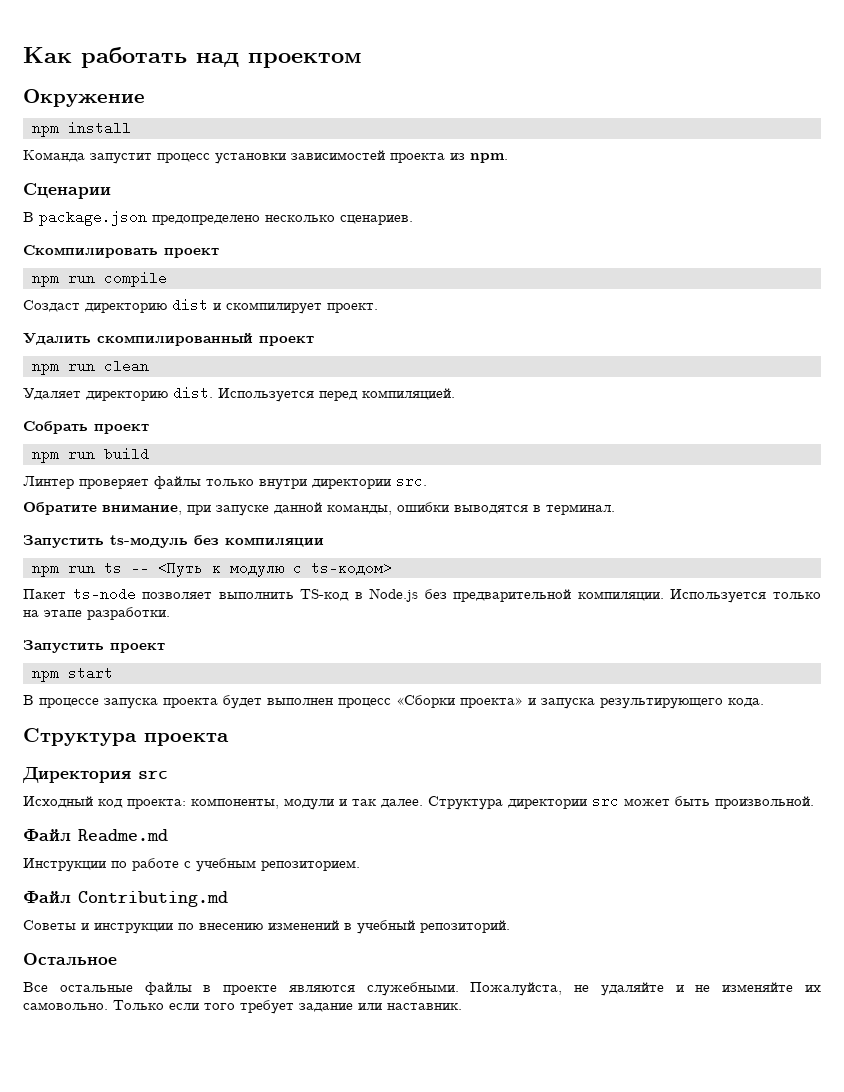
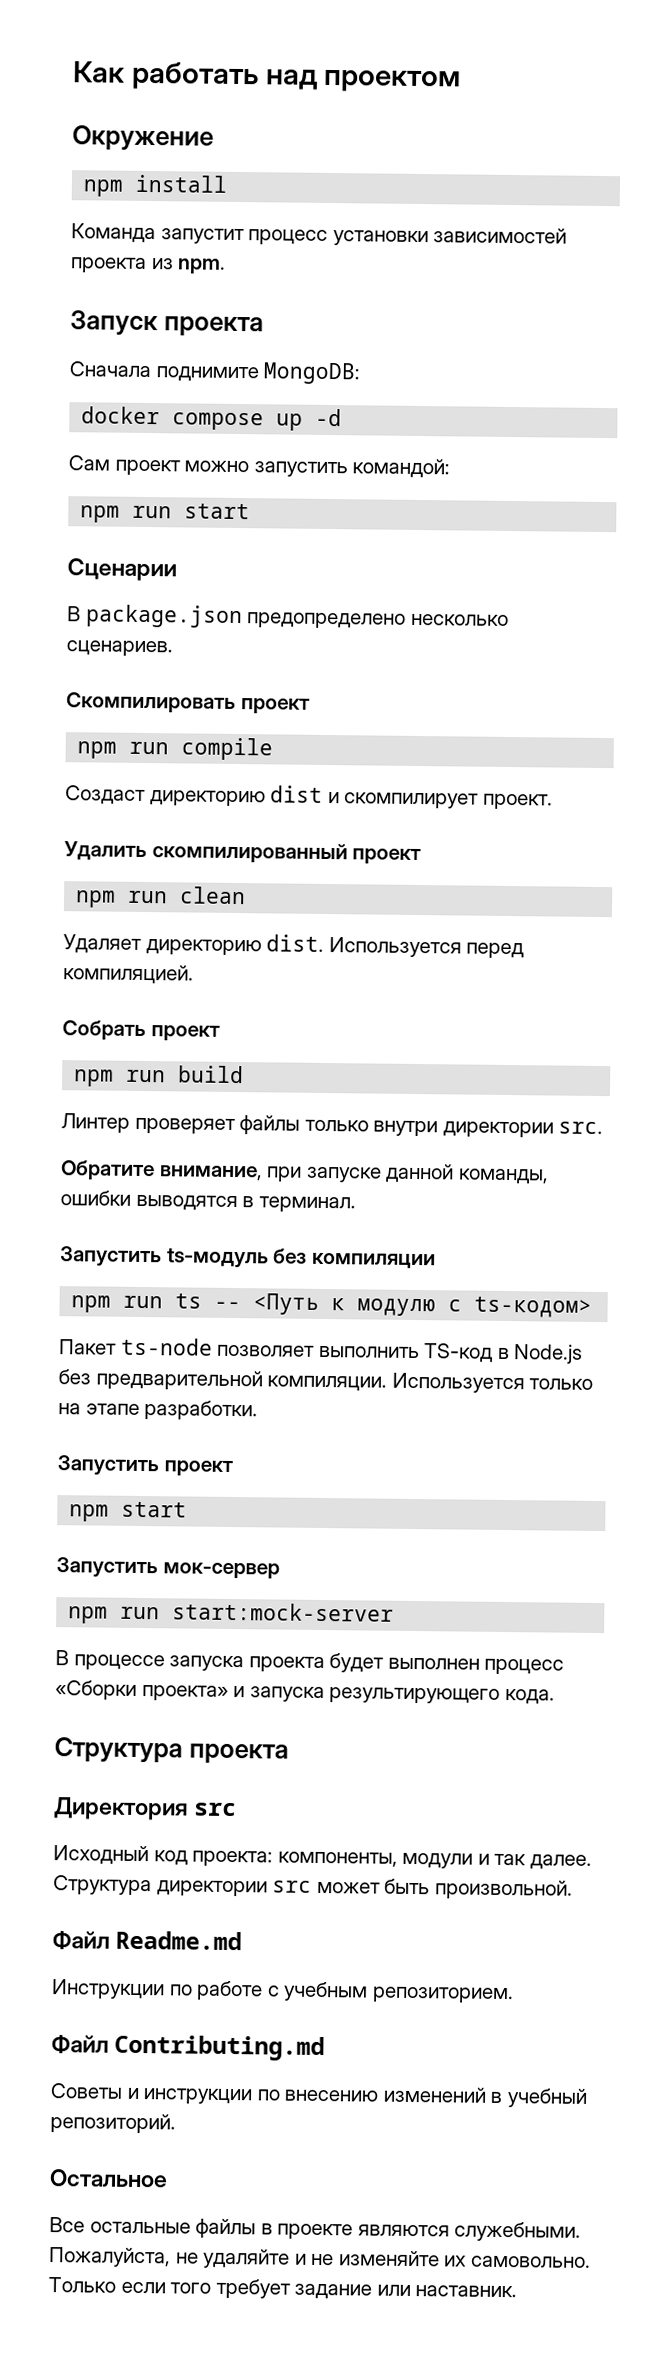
+ Запуск проекта
+ Сначала поднимите MongoDB:
+ docker compose up -d
+ Сам проект можно запустить командой:
+ npm run start
+ Запустить мок-сервер
+ npm run start:mock-server

